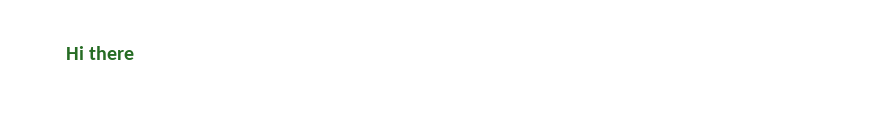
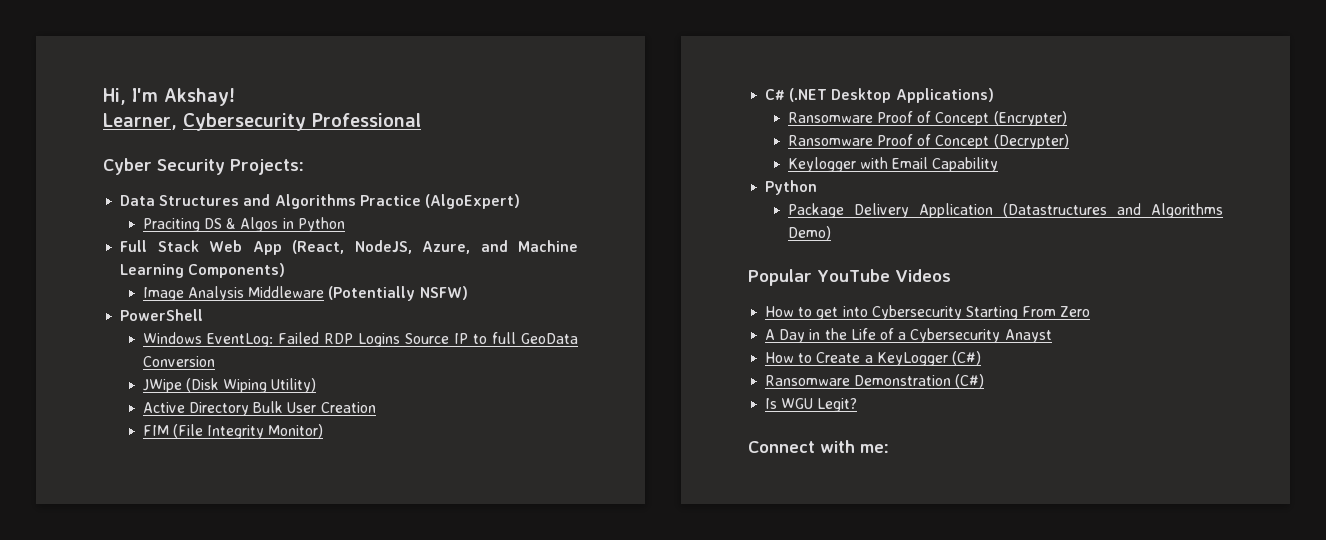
- Hi there
+ Hi, I'm Akshay!
+ Learner, Cybersecurity Professional
+ Cyber Security Projects:
+ Data Structures and Algorithms Practice (AlgoExpert)
+ Praciting DS & Algos in Python
+ Full Stack Web App (React, NodeJS, Azure, and Machine Learning Components)
+ Image Analysis Middleware (Potentially NSFW)
+ PowerShell
+ Windows EventLog: Failed RDP Logins Source IP to full GeoData Conversion
+ JWipe (Disk Wiping Utility)
+ Active Directory Bulk User Creation
+ FIM (File Integrity Monitor)
+ C# (.NET Desktop Applications)
+ Ransomware Proof of Concept (Encrypter)
+ Ransomware Proof of Concept (Decrypter)
+ Keylogger with Email Capability
+ Python
+ Package Delivery Application (Datastructures and Algorithms Demo)
+ Popular YouTube Videos
+ How to get into Cybersecurity Starting From Zero
+ A Day in the Life of a Cybersecurity Anayst
+ How to Create a KeyLogger (C#)
+ Ransomware Demonstration (C#)
+ Is WGU Legit?
+ Connect with me:

